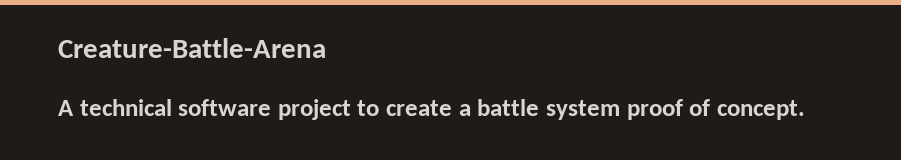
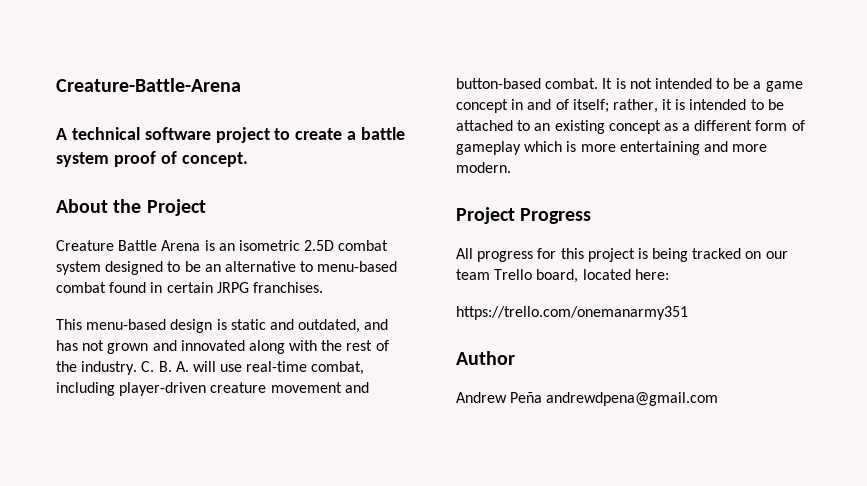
+ About the Project
+ Creature Battle Arena is an isometric 2.5D combat system designed to be an alternative to menu-based combat found in certain JRPG franchises.
+ This menu-based design is static and outdated, and has not grown and innovated along with the rest of the industry. C. B. A. will use real-time combat, including player-driven creature movement and button-based combat. It is not intended to be a game concept in and of itself; rather, it is intended to be attached to an existing concept as a different form of gameplay which is more entertaining and more modern.
+ Project Progress
+ All progress for this project is being tracked on our team Trello board, located here:
+ https://trello.com/onemanarmy351
+ Author
+ Andrew Peña andrewdpena@gmail.com

